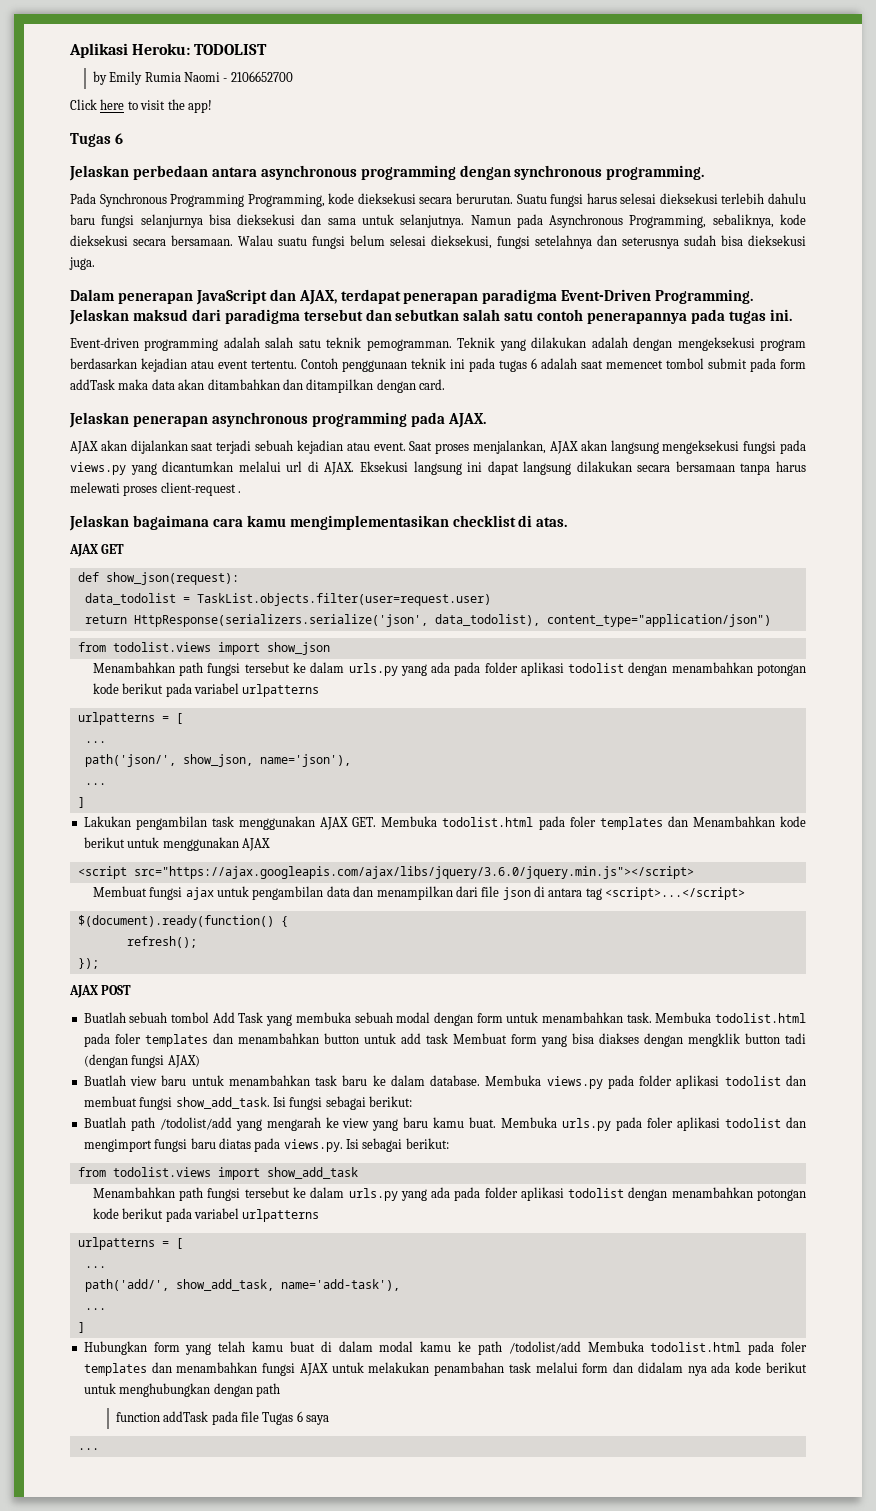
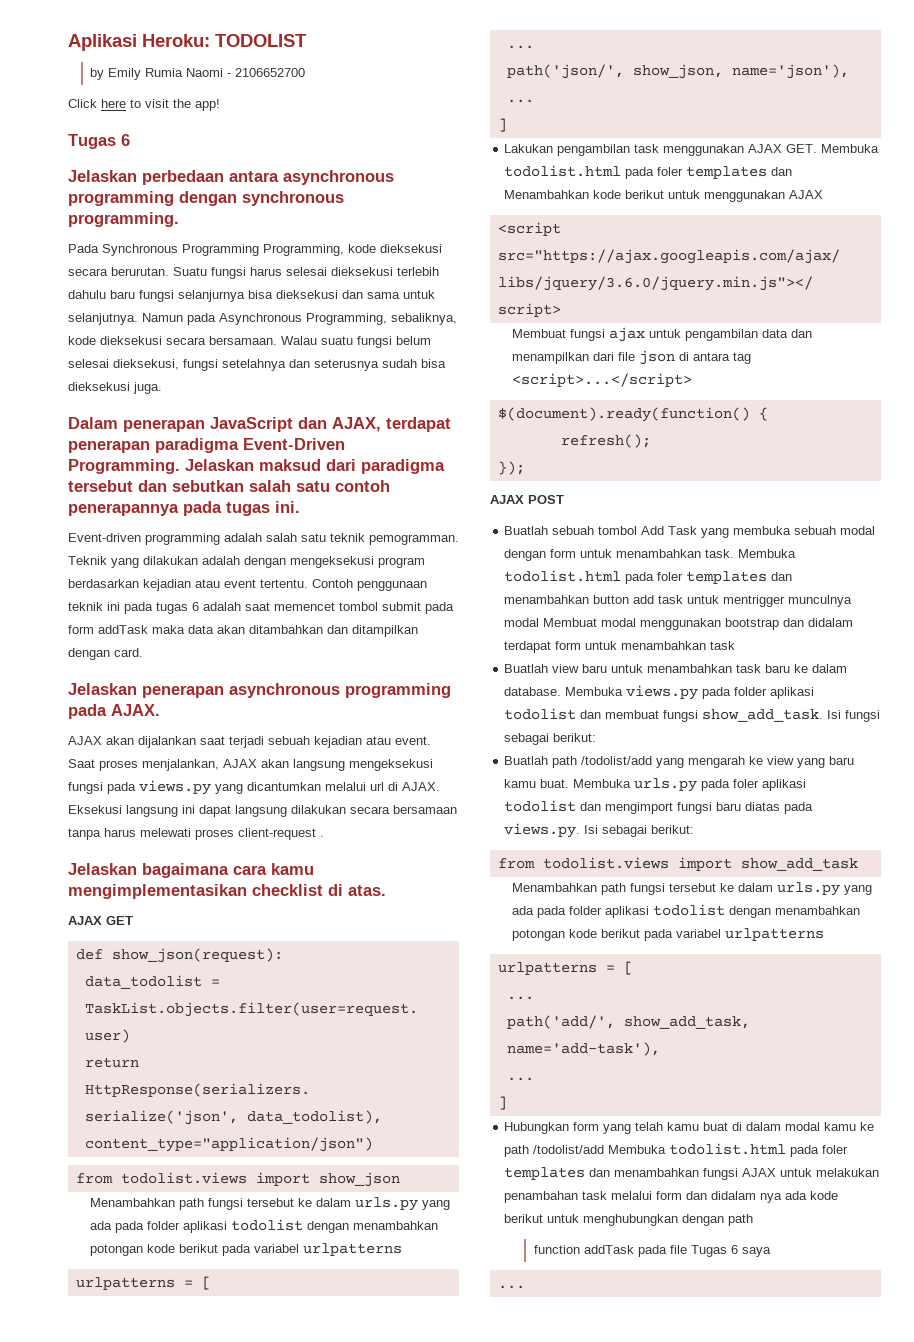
- Membuka todolist.html pada foler templates dan menambahkan button untuk add task Membuat form yang bisa diakses dengan mengklik button tadi (dengan fungsi AJAX)
+ Membuka todolist.html pada foler templates dan menambahkan button add task untuk mentrigger munculnya modal Membuat modal menggunakan bootstrap dan didalam terdapat form untuk menambahkan task

